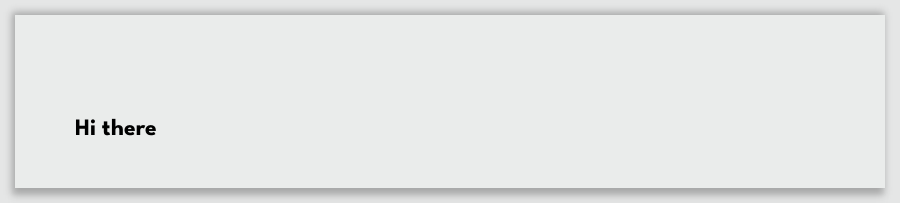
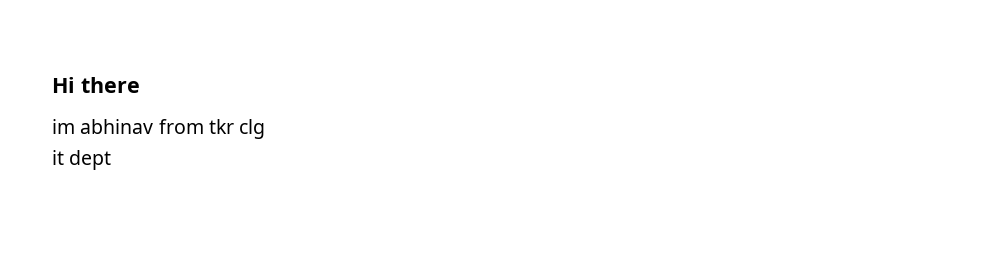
+ im abhinav from tkr clg
+ it dept

